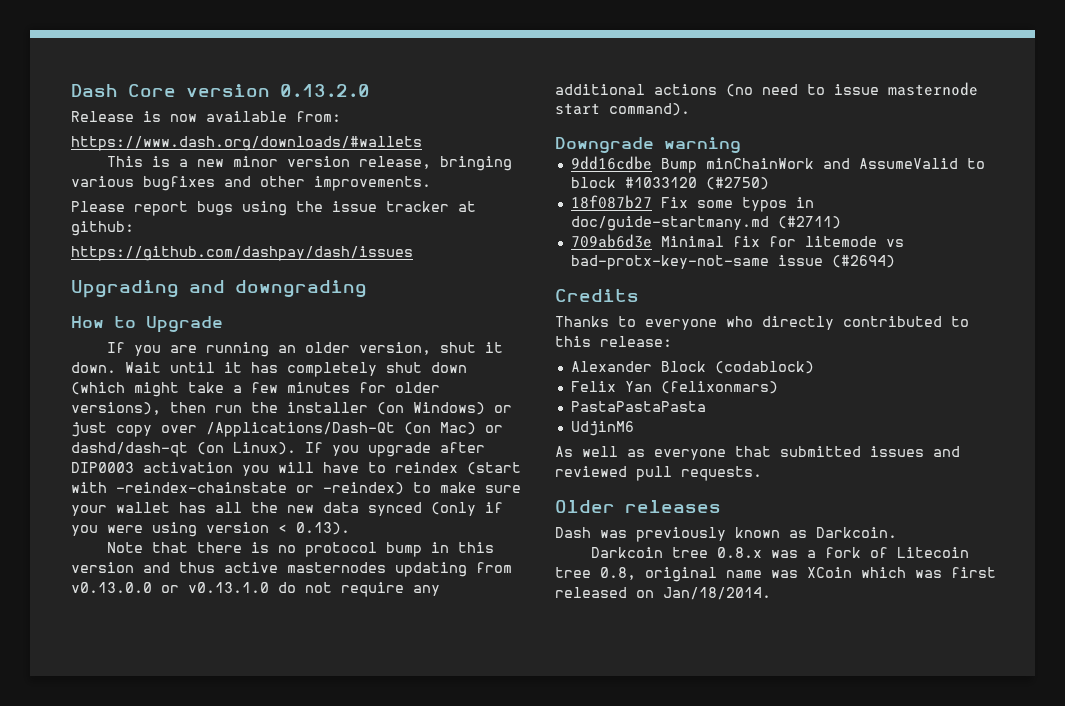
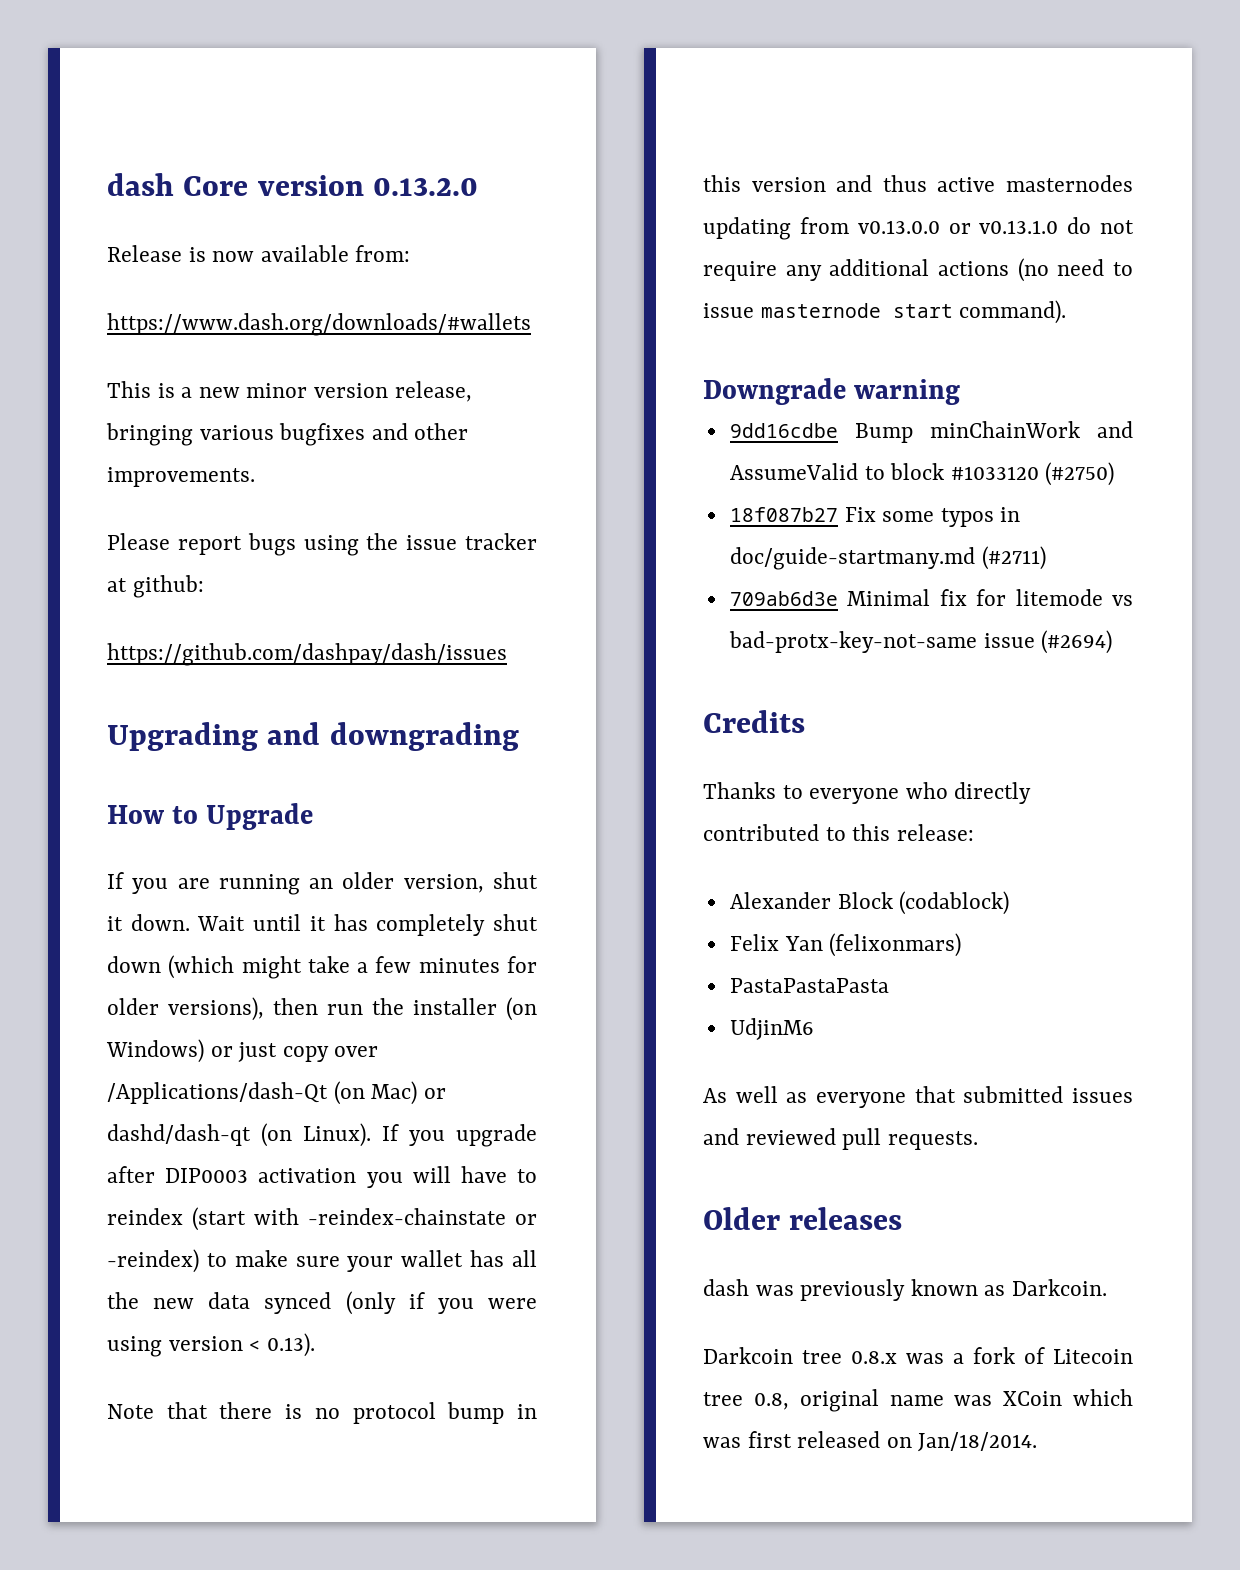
- Dash Core version 0.13.2.0
+ dash Core version 0.13.2.0
- Wait until it has completely shut down (which might take a few minutes for older versions), then run the installer (on Windows) or just copy over /Applications/Dash-Qt (on Mac) or dashd/dash-qt (on Linux).
+ Wait until it has completely shut down (which might take a few minutes for older versions), then run the installer (on Windows) or just copy over /Applications/dash-Qt (on Mac) or dashd/dash-qt (on Linux).
- Dash was previously known as Darkcoin.
+ dash was previously known as Darkcoin.

